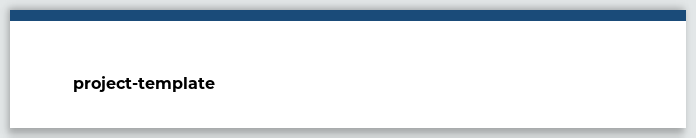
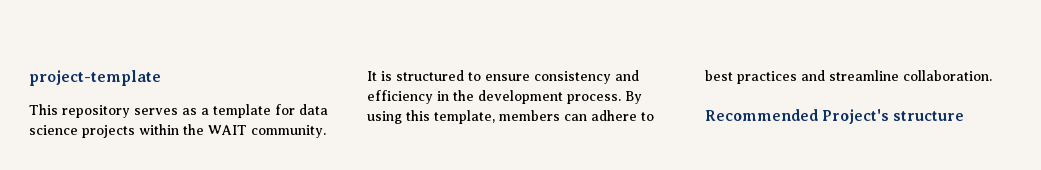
+ This repository serves as a template for data science projects within the WAIT community. It is structured to ensure consistency and efficiency in the development process. By using this template, members can adhere to best practices and streamline collaboration.
+ Recommended Project's structure

